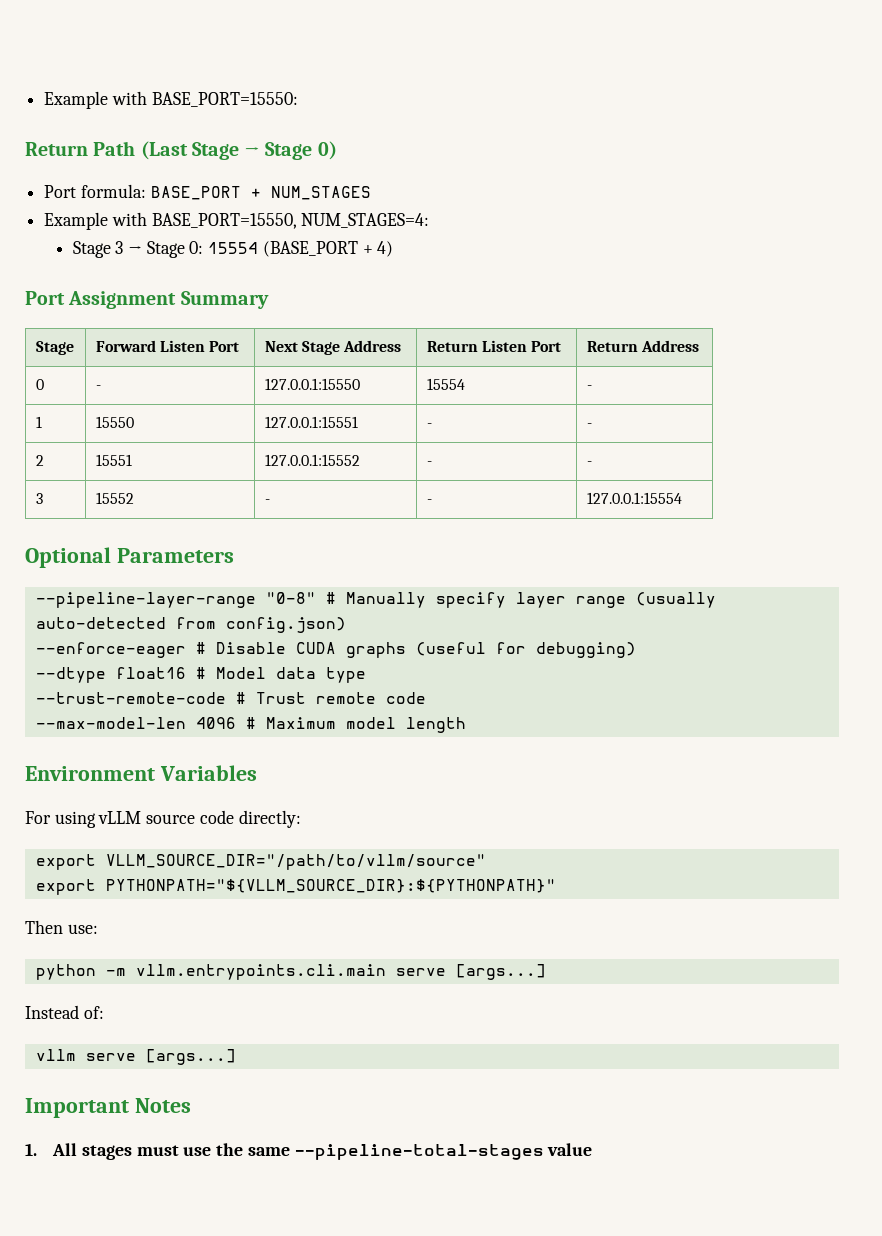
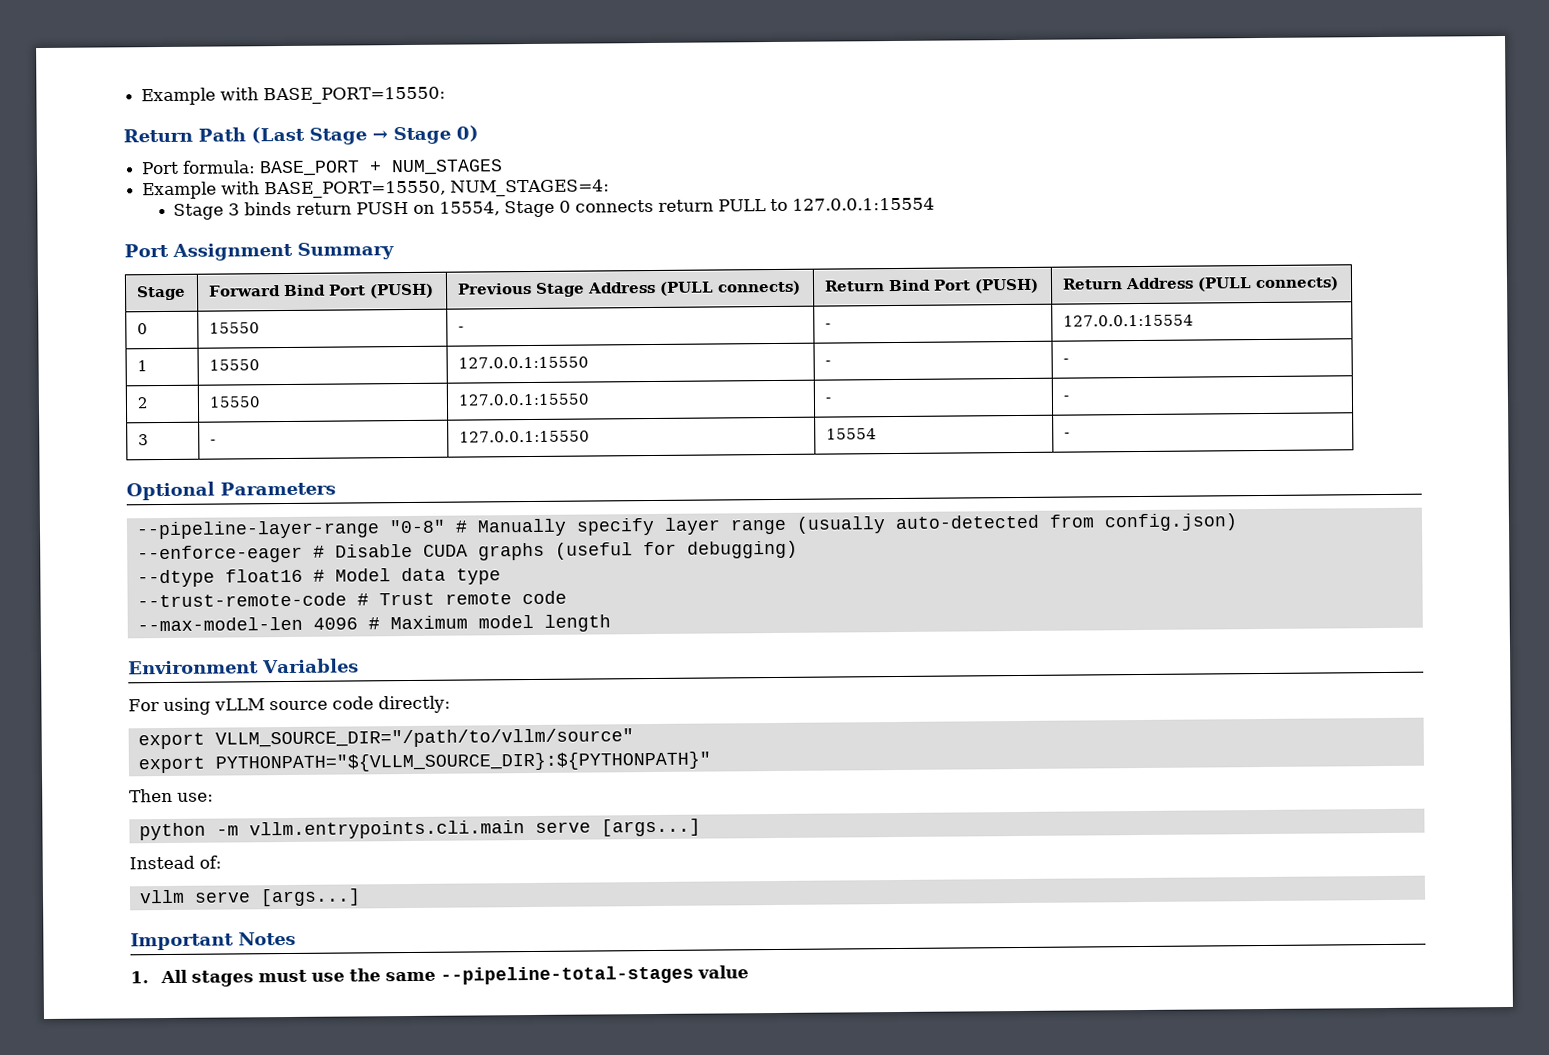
- Stage 3 → Stage 0: 15554 (BASE_PORT + 4)
+ Stage 3 binds return PUSH on 15554, Stage 0 connects return PULL to 127.0.0.1:15554
- Stage | Forward Listen Port | Next Stage Address | Return Listen Port | Return Address
+ Stage | Forward Bind Port (PUSH) | Previous Stage Address (PULL connects) | Return Bind Port (PUSH) | Return Address (PULL connects)
- 0 | - | 127.0.0.1:15550 | 15554 | -
- 1 | 15550 | 127.0.0.1:15551 | - | -
- 2 | 15551 | 127.0.0.1:15552 | - | -
- 3 | 15552 | - | - | 127.0.0.1:15554
+ 0 | 15550 | - | - | 127.0.0.1:15554
+ 1 | 15550 | 127.0.0.1:15550 | - | -
+ 2 | 15550 | 127.0.0.1:15550 | - | -
+ 3 | - | 127.0.0.1:15550 | 15554 | -

